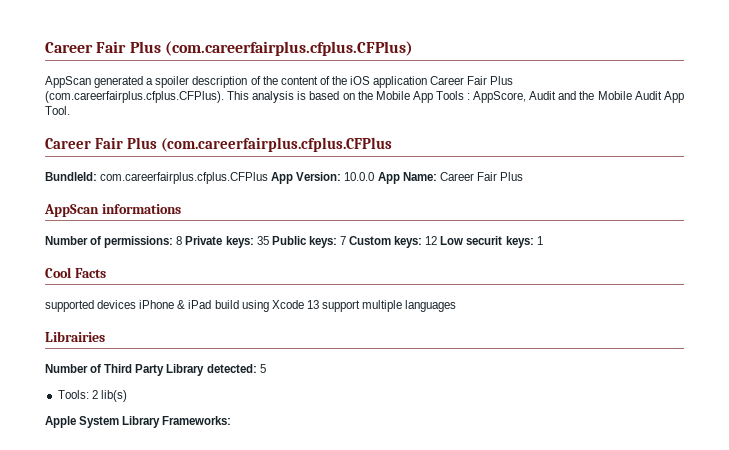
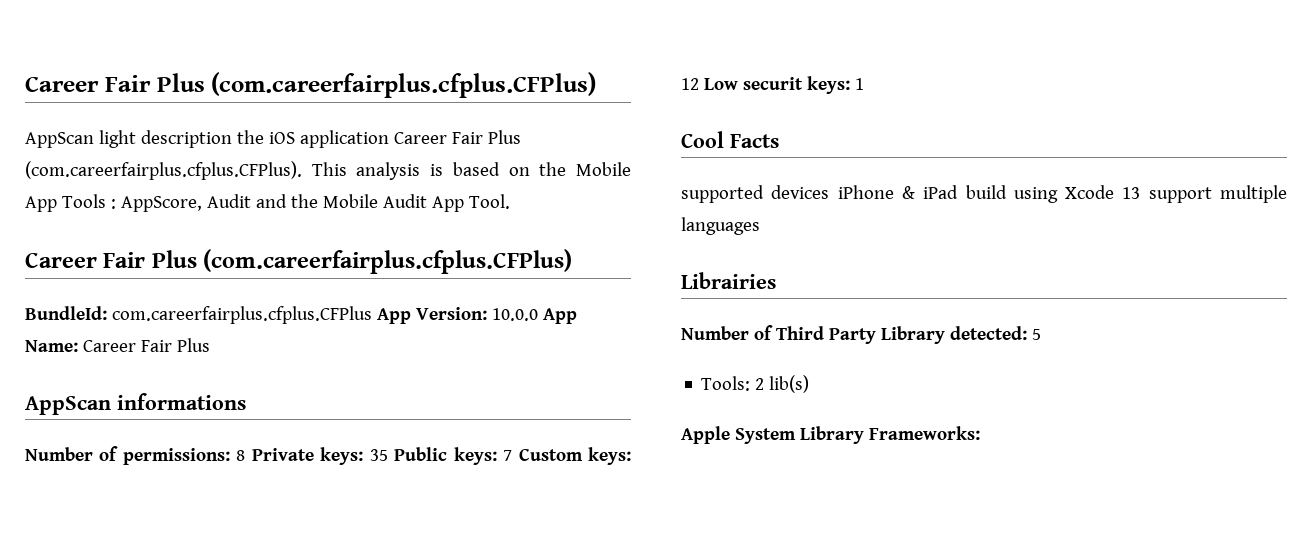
- AppScan generated a spoiler description of the content of the iOS application Career Fair Plus (com.careerfairplus.cfplus.CFPlus). This analysis is based on the Mobile App Tools : AppScore, Audit and the Mobile Audit App Tool.
- Career Fair Plus (com.careerfairplus.cfplus.CFPlus
+ AppScan light description the iOS application Career Fair Plus (com.careerfairplus.cfplus.CFPlus). This analysis is based on the Mobile App Tools : AppScore, Audit and the Mobile Audit App Tool.
+ Career Fair Plus (com.careerfairplus.cfplus.CFPlus)

